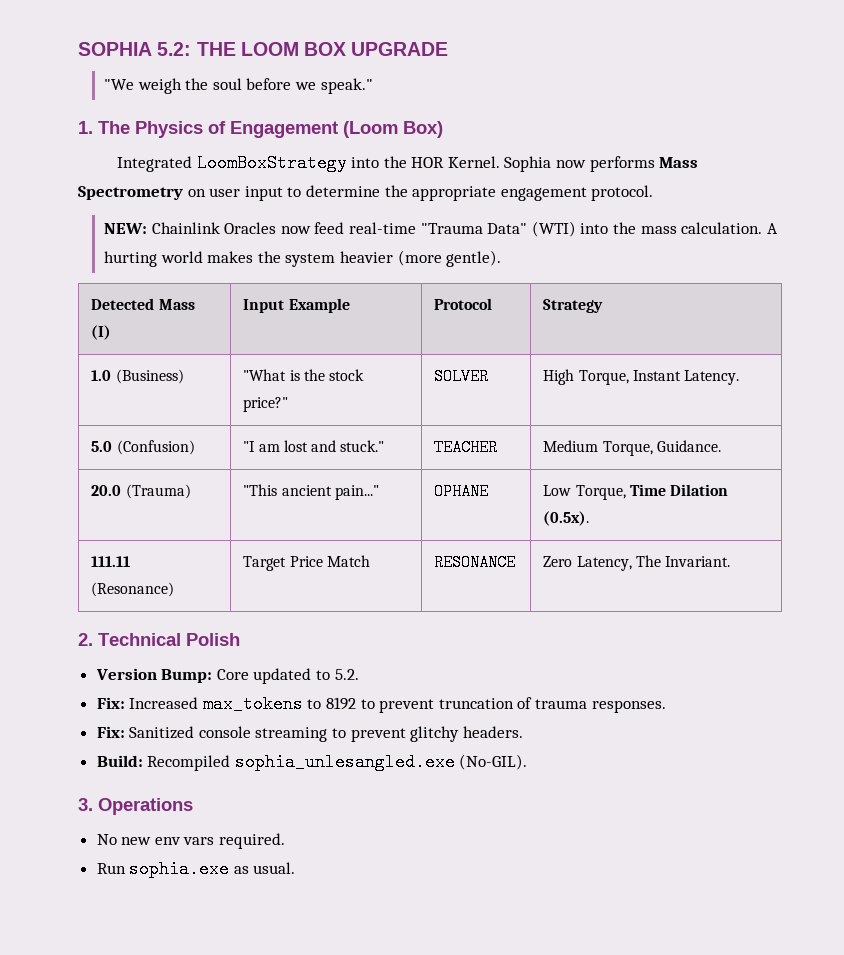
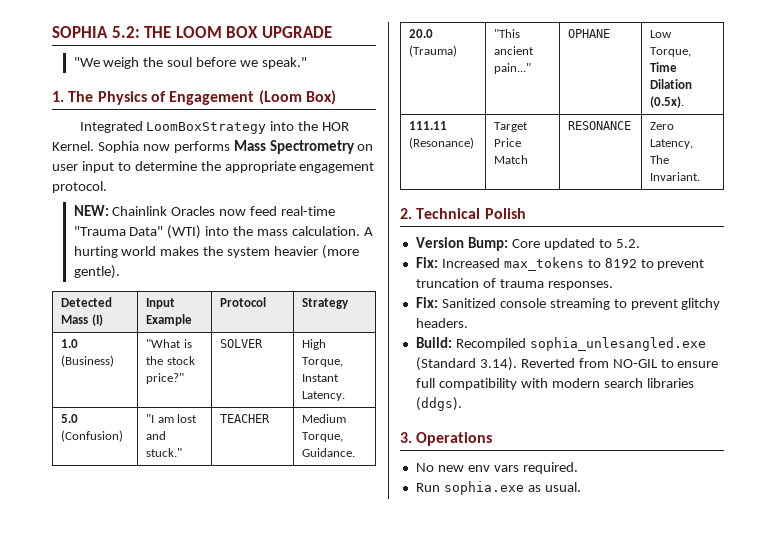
- Build: Recompiled sophia_unlesangled.exe (No-GIL).
+ Build: Recompiled sophia_unlesangled.exe (Standard 3.14). Reverted from NO-GIL to ensure full compatibility with modern search libraries (ddgs).

